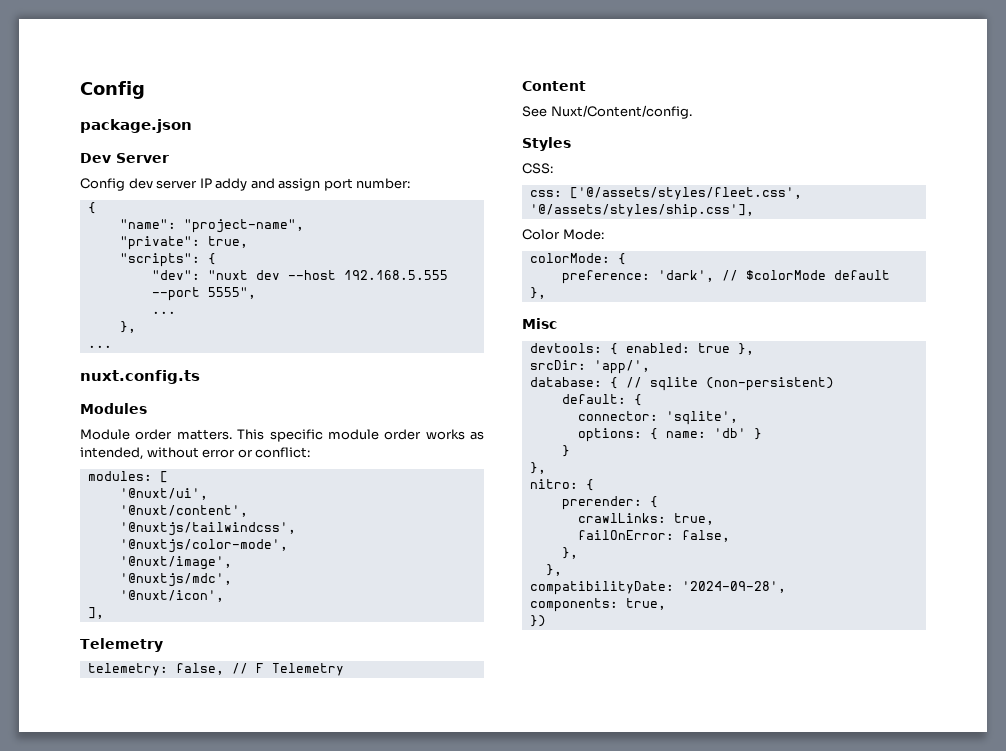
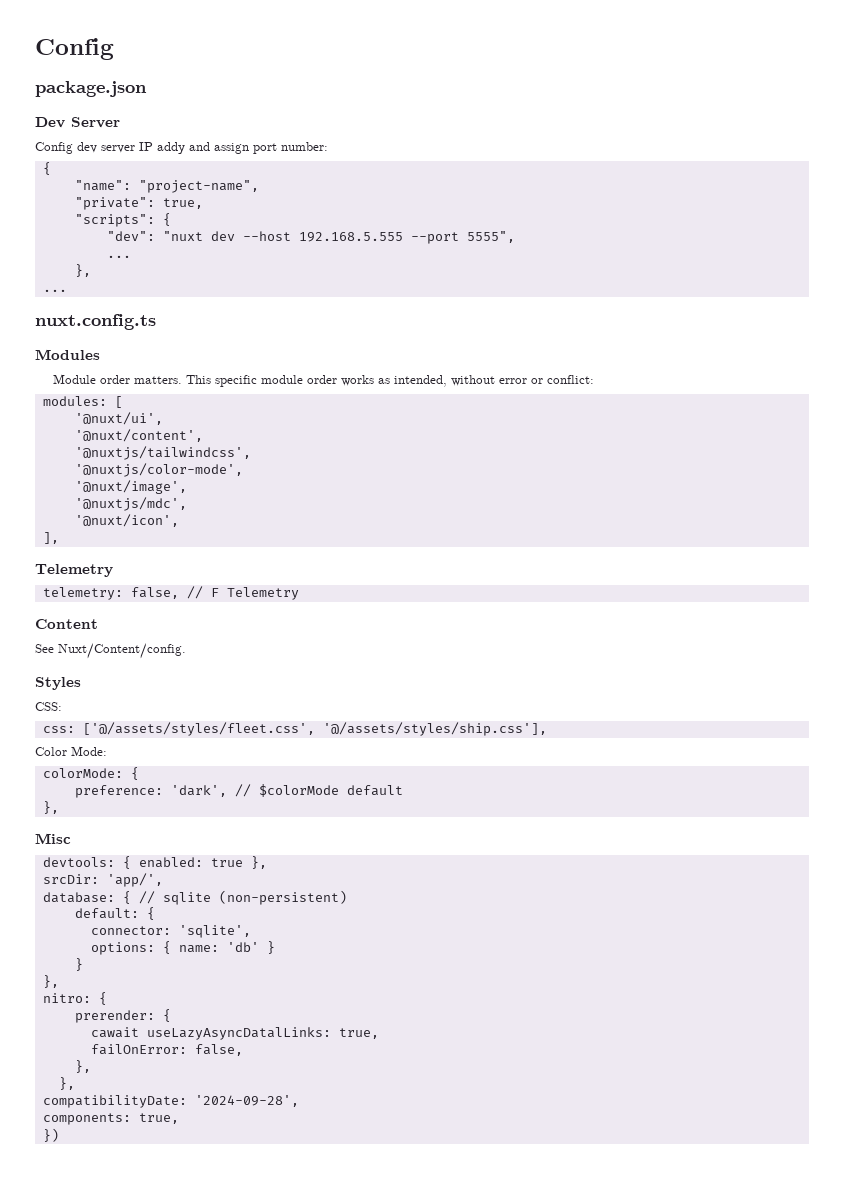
- crawlLinks: true,
+ cawait useLazyAsyncDatalLinks: true,

